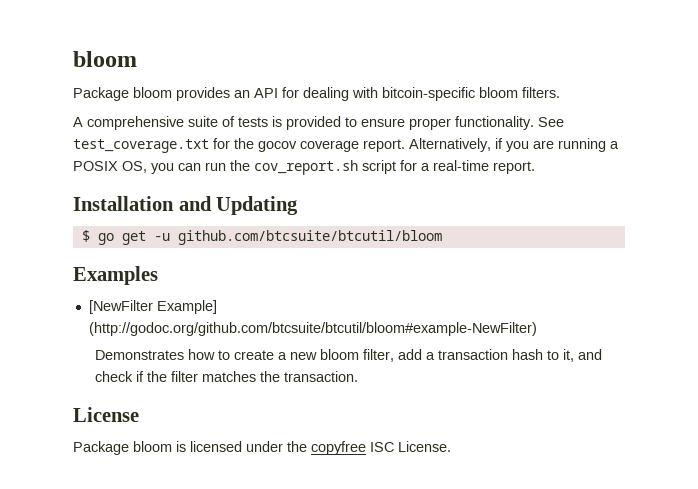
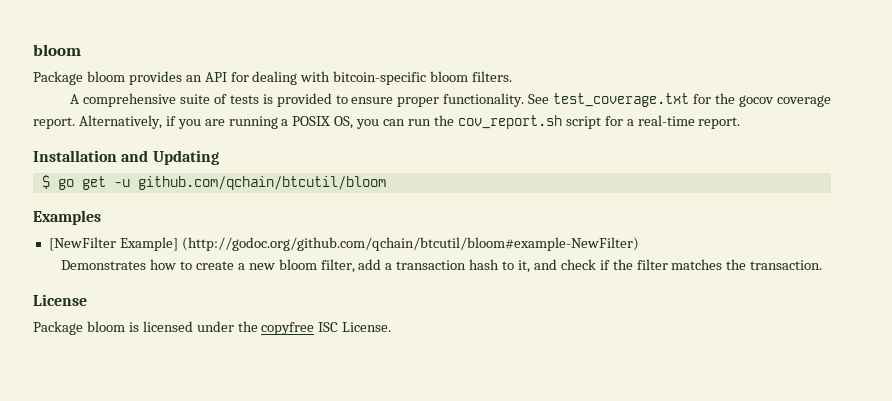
- $ go get -u github.com/btcsuite/btcutil/bloom
+ $ go get -u github.com/qchain/btcutil/bloom
- [NewFilter Example] (http://godoc.org/github.com/btcsuite/btcutil/bloom#example-NewFilter)
+ [NewFilter Example] (http://godoc.org/github.com/qchain/btcutil/bloom#example-NewFilter)

